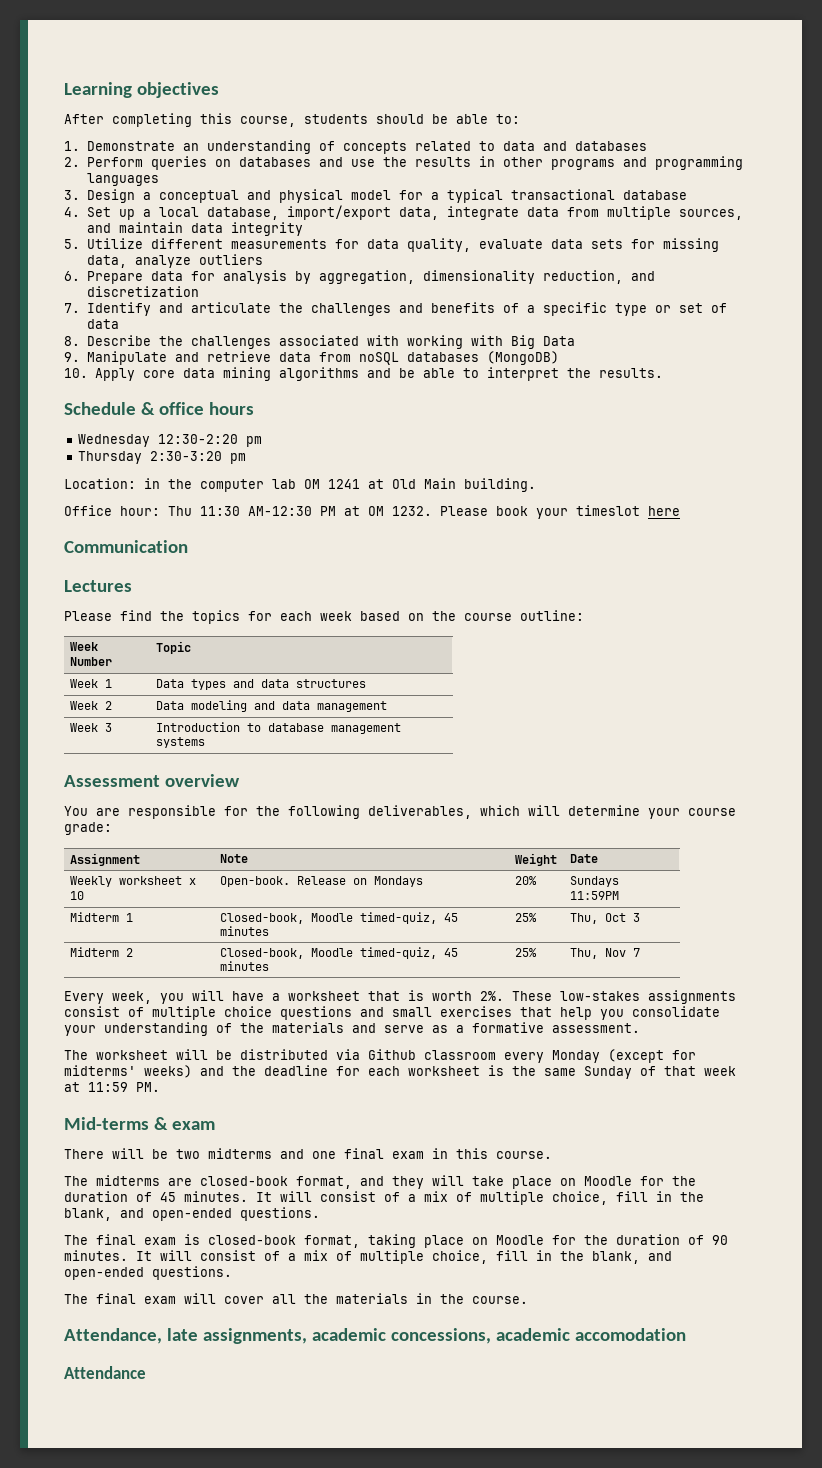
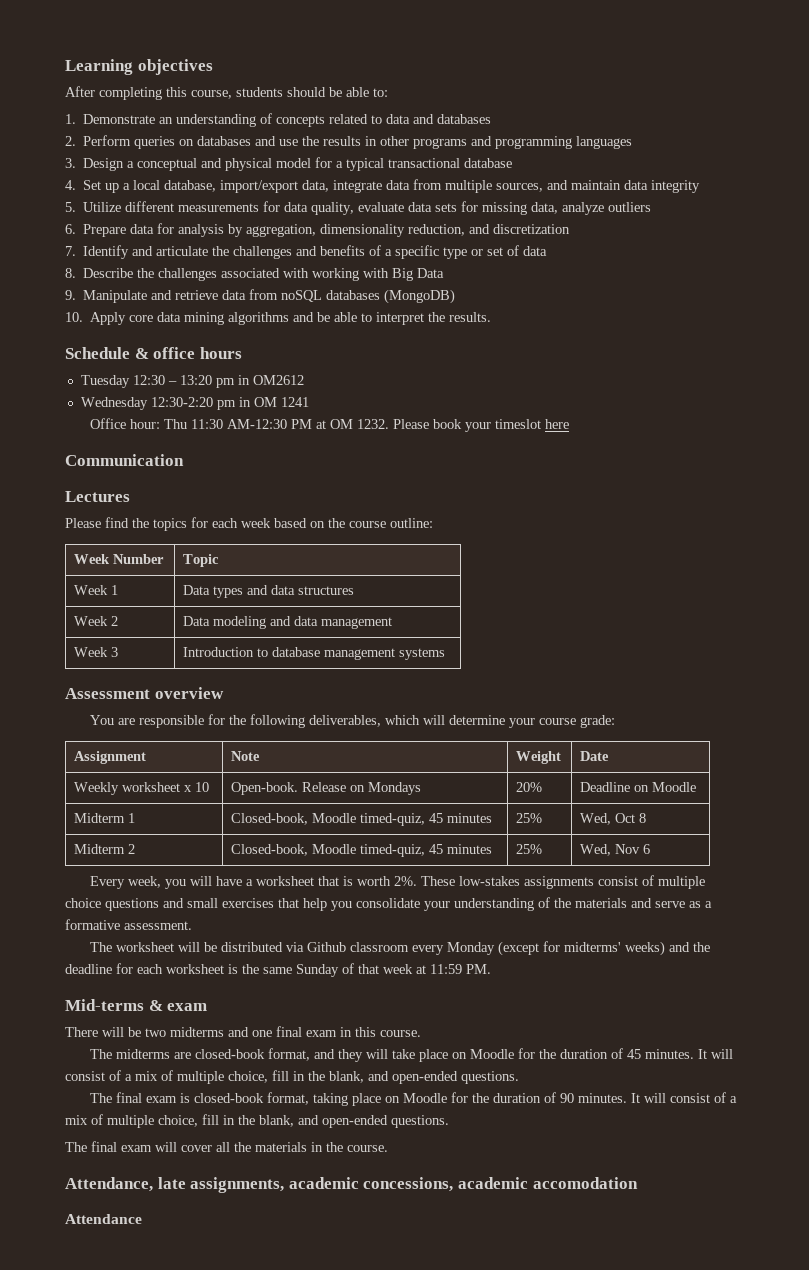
- Wednesday 12:30-2:20 pm
- Thursday 2:30-3:20 pm
- Location: in the computer lab OM 1241 at Old Main building.
+ Tuesday 12:30 – 13:20 pm in OM2612
+ Wednesday 12:30-2:20 pm in OM 1241
- Weekly worksheet x 10 | Open-book. Release on Mondays | 20% | Sundays 11:59PM
+ Weekly worksheet x 10 | Open-book. Release on Mondays | 20% | Deadline on Moodle
- Midterm 1 | Closed-book, Moodle timed-quiz, 45 minutes | 25% | Thu, Oct 3
+ Midterm 1 | Closed-book, Moodle timed-quiz, 45 minutes | 25% | Wed, Oct 8
- Midterm 2 | Closed-book, Moodle timed-quiz, 45 minutes | 25% | Thu, Nov 7
+ Midterm 2 | Closed-book, Moodle timed-quiz, 45 minutes | 25% | Wed, Nov 6

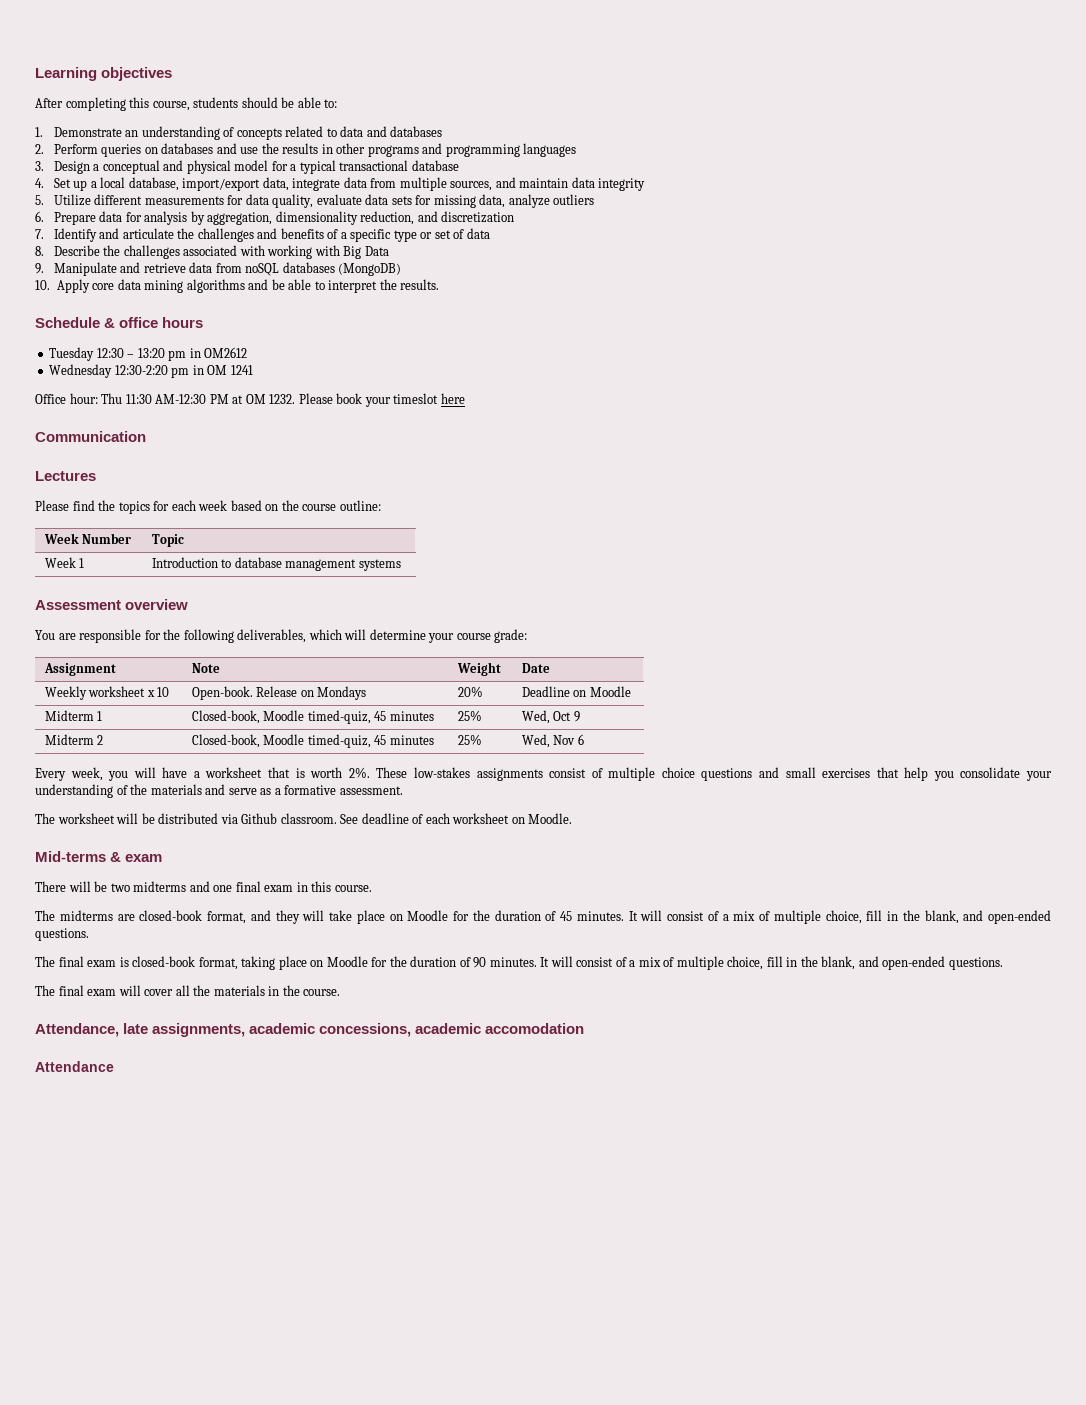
- Week 1 | Data types and data structures
- Week 2 | Data modeling and data management
- Week 3 | Introduction to database management systems
+ Week 1 | Introduction to database management systems
- Midterm 1 | Closed-book, Moodle timed-quiz, 45 minutes | 25% | Wed, Oct 8
+ Midterm 1 | Closed-book, Moodle timed-quiz, 45 minutes | 25% | Wed, Oct 9
- The worksheet will be distributed via Github classroom every Monday (except for midterms' weeks) and the deadline for each worksheet is the same Sunday of that week at 11:59 PM.
+ The worksheet will be distributed via Github classroom. See deadline of each worksheet on Moodle.

